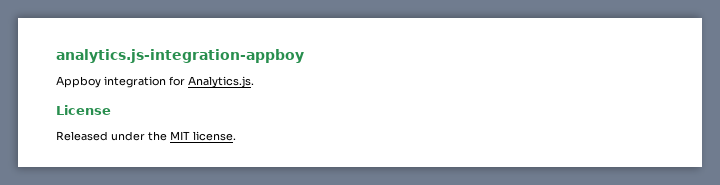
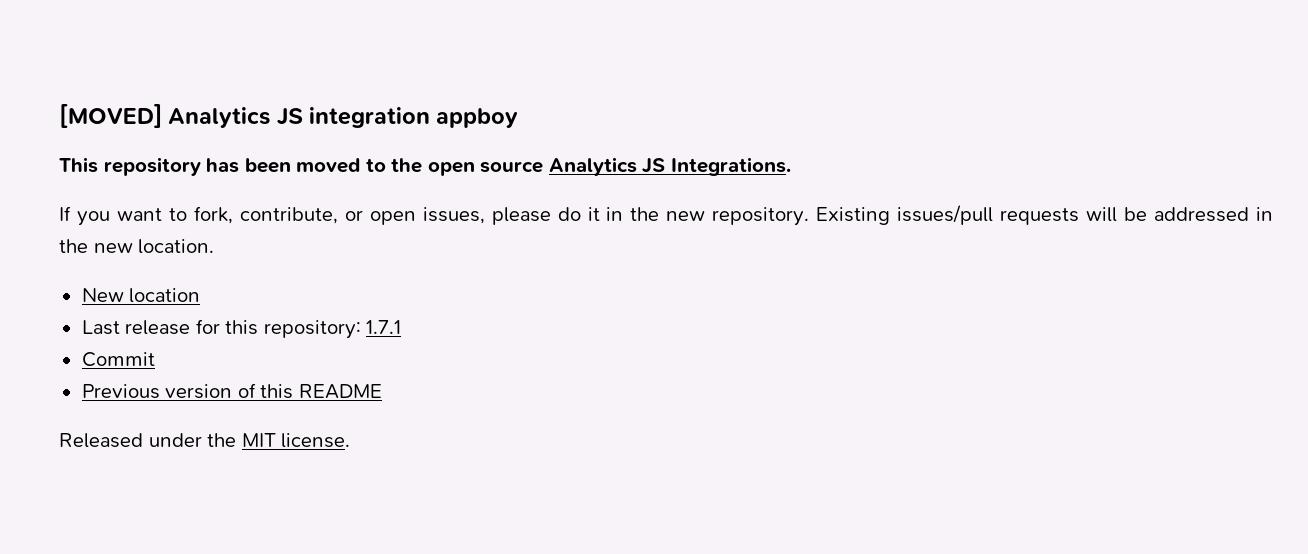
- analytics.js-integration-appboy
- Appboy integration for Analytics.js.
- License
+ [MOVED] Analytics JS integration appboy
+ This repository has been moved to the open source Analytics JS Integrations.
+ If you want to fork, contribute, or open issues, please do it in the new repository. Existing issues/pull requests will be addressed in the new location.
+ New location
+ Last release for this repository: 1.7.1
+ Commit
+ Previous version of this README

